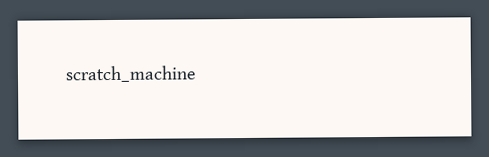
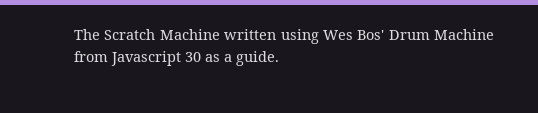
- scratch_machine
+ The Scratch Machine written using Wes Bos' Drum Machine from Javascript 30 as a guide.

